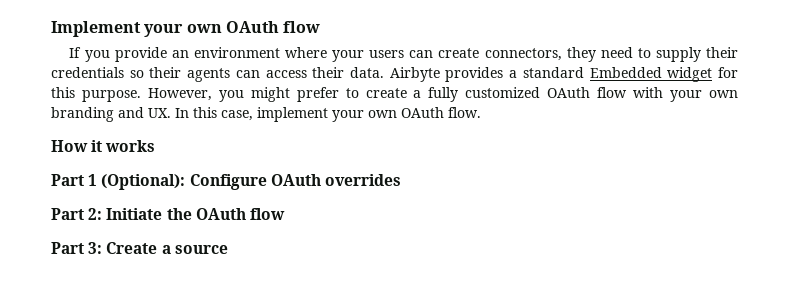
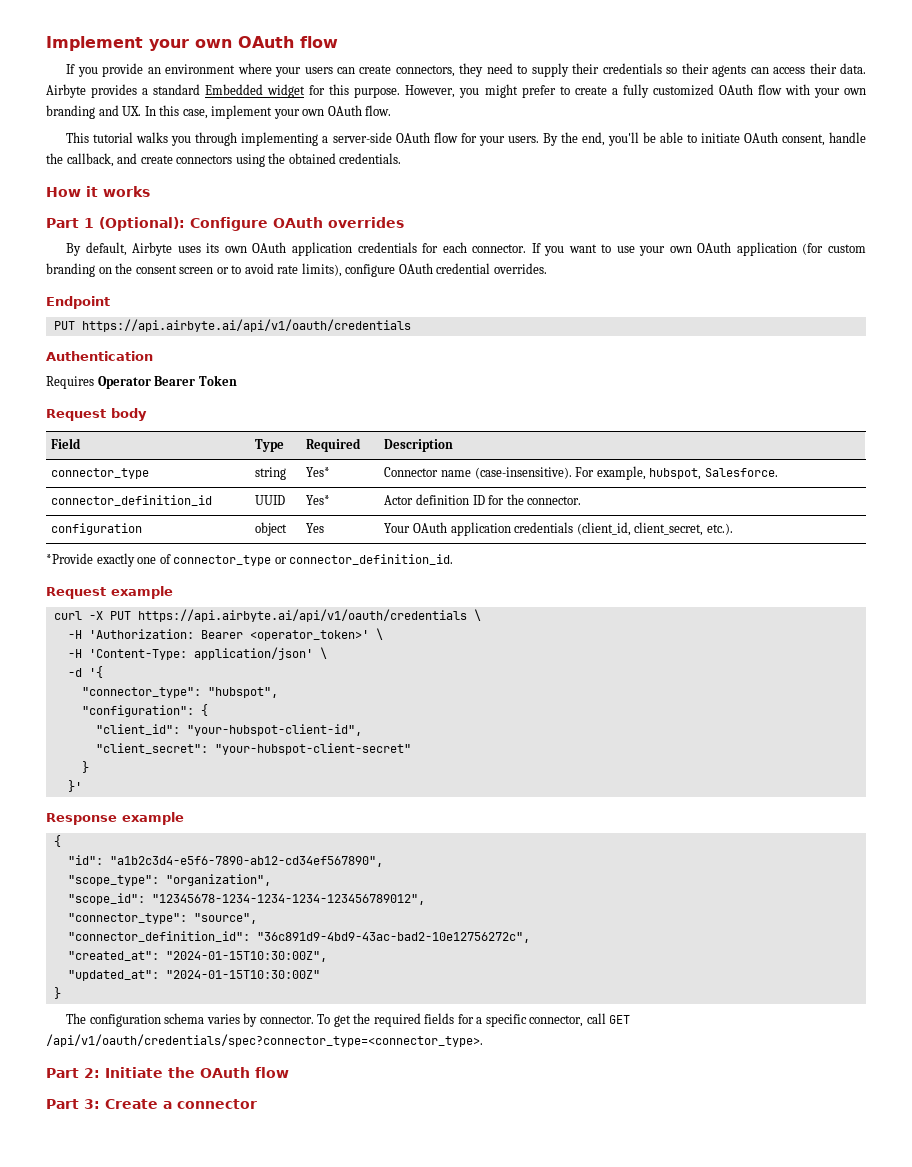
+ This tutorial walks you through implementing a server-side OAuth flow for your users. By the end, you'll be able to initiate OAuth consent, handle the callback, and create connectors using the obtained credentials.
+ By default, Airbyte uses its own OAuth application credentials for each connector. If you want to use your own OAuth application (for custom branding on the consent screen or to avoid rate limits), configure OAuth credential overrides.
+ Endpoint
+ PUT https://api.airbyte.ai/api/v1/oauth/credentials
+ Authentication
+ Requires Operator Bearer Token
+ Request body
+ Field | Type | Required | Description
+ connector_type | string | Yes* | Connector name (case-insensitive). For example, hubspot, Salesforce.
+ connector_definition_id | UUID | Yes* | Actor definition ID for the connector.
+ configuration | object | Yes | Your OAuth application credentials (client_id, client_secret, etc.).
+ *Provide exactly one of connector_type or connector_definition_id.
+ Request example
+ curl -X PUT https://api.airbyte.ai/api/v1/oauth/credentials \
+ -H 'Authorization: Bearer <operator_token>' \
+ -H 'Content-Type: application/json' \
+ -d '{
+ "connector_type": "hubspot",
+ "configuration": {
+ "client_id": "your-hubspot-client-id",
+ "client_secret": "your-hubspot-client-secret"
+ }
+ }'
+ Response example
+ {
+ "id": "a1b2c3d4-e5f6-7890-ab12-cd34ef567890",
+ "scope_type": "organization",
+ "scope_id": "12345678-1234-1234-1234-123456789012",
+ "connector_type": "source",
+ "connector_definition_id": "36c891d9-4bd9-43ac-bad2-10e12756272c",
+ "created_at": "2024-01-15T10:30:00Z",
+ "updated_at": "2024-01-15T10:30:00Z"
+ }
+ The configuration schema varies by connector. To get the required fields for a specific connector, call GET /api/v1/oauth/credentials/spec?connector_type=<connector_type>.
- Part 3: Create a source
+ Part 3: Create a connector

